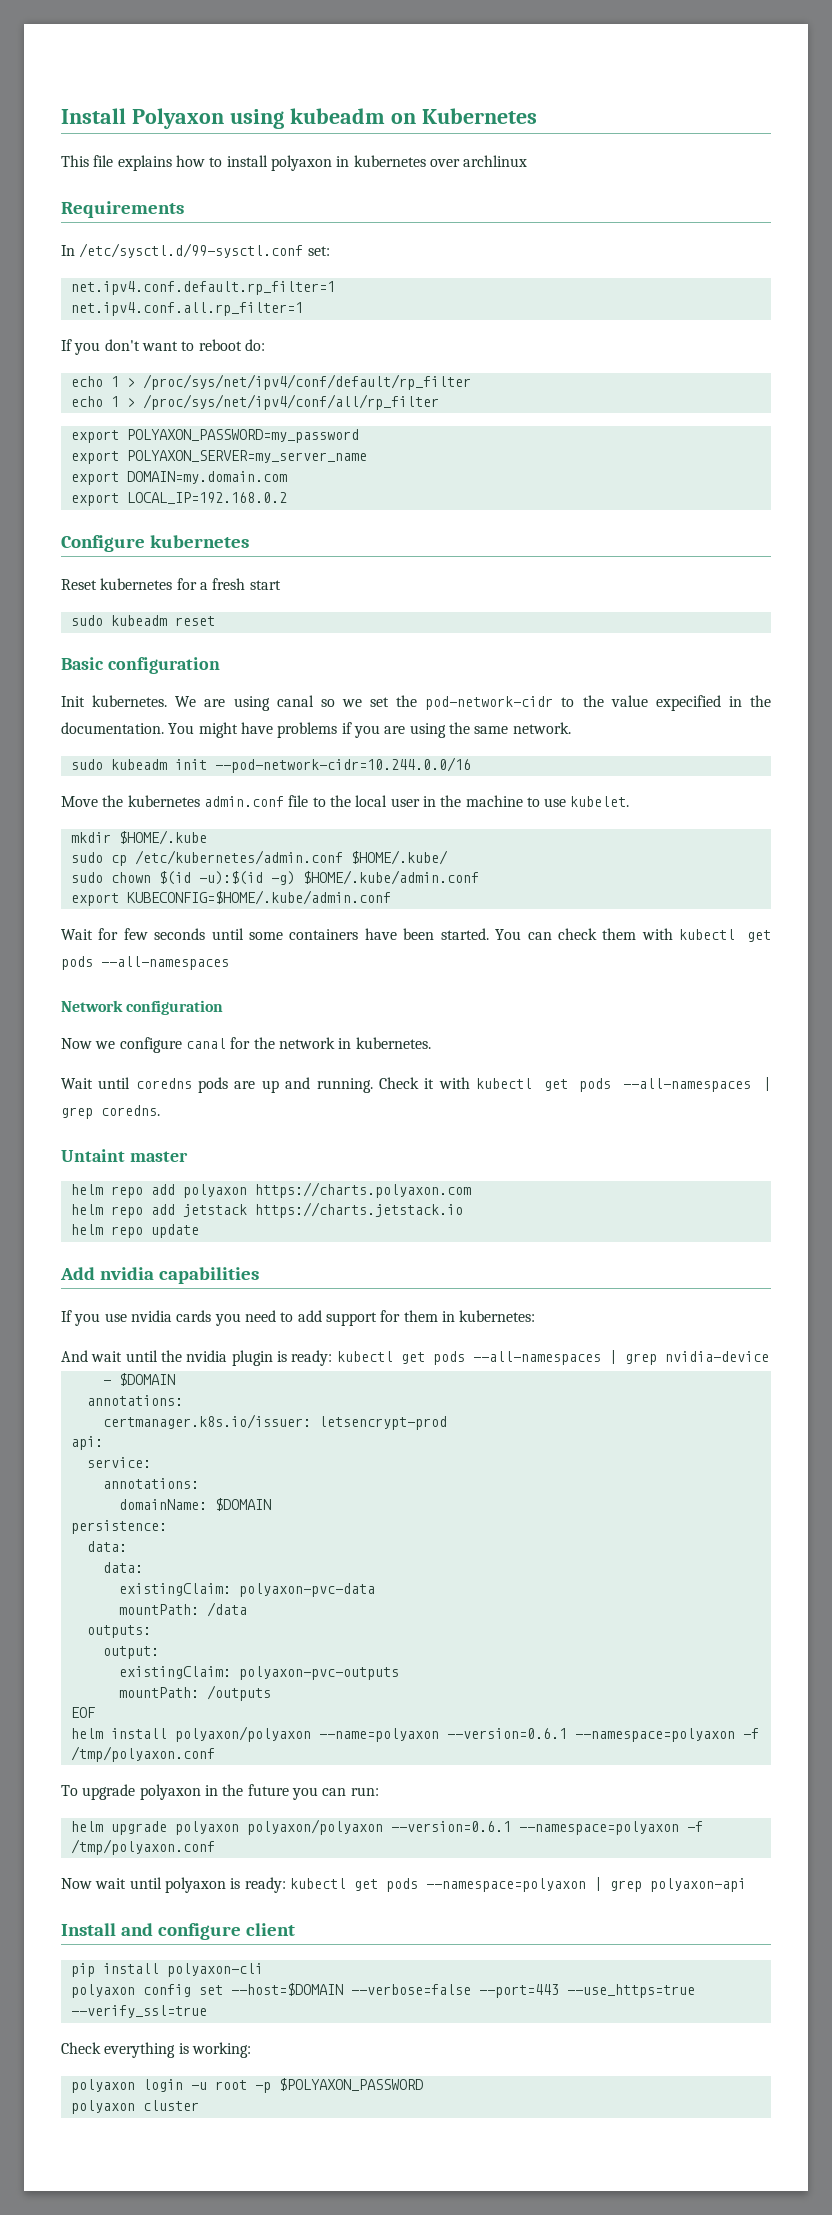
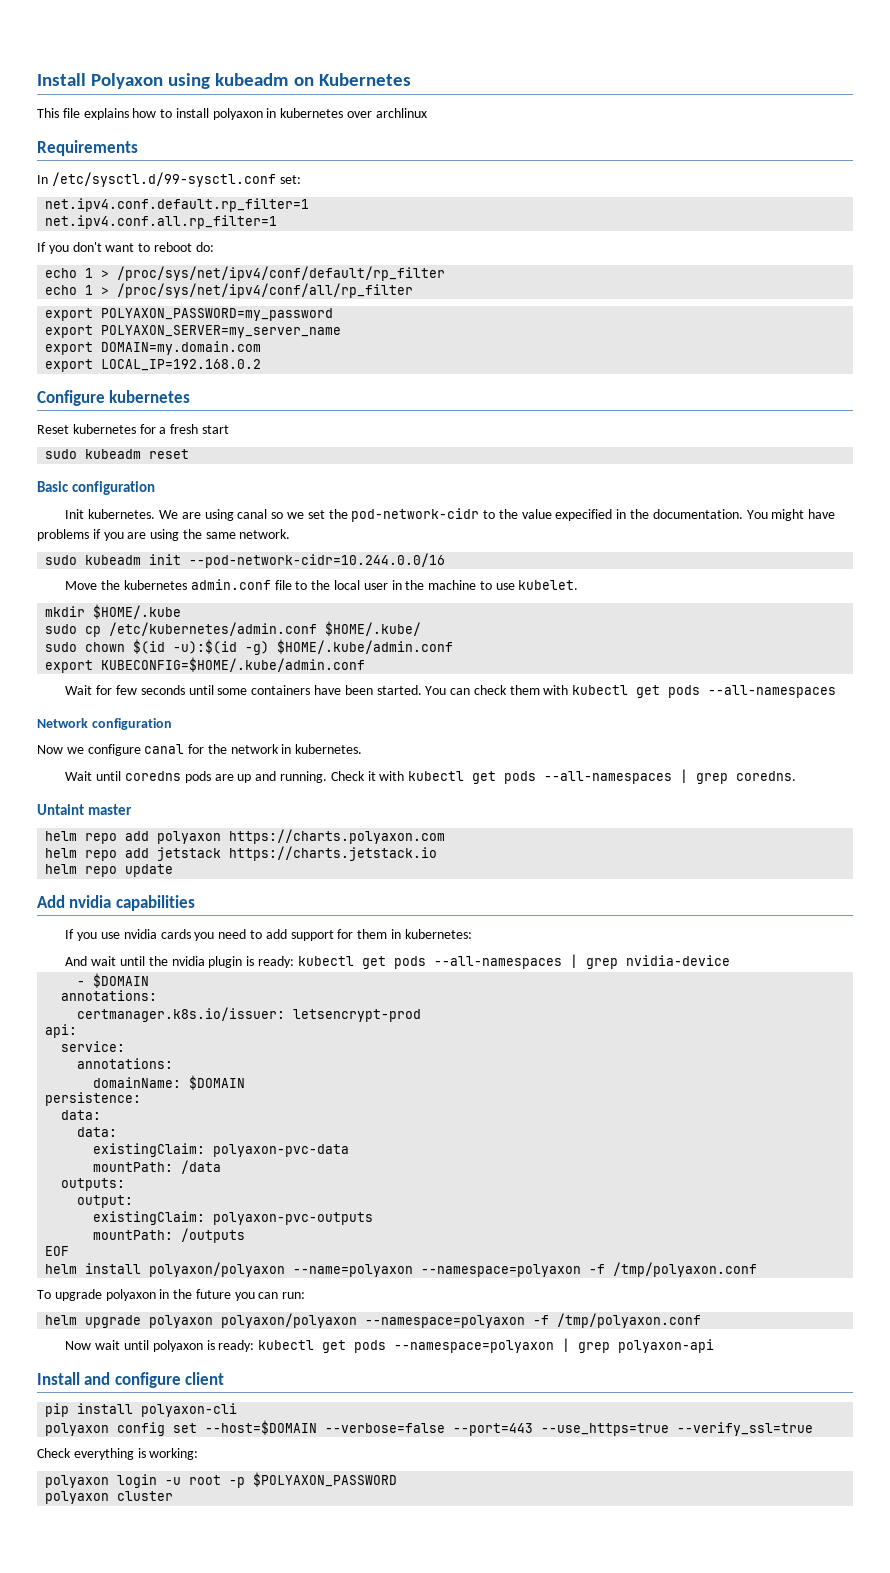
- helm install polyaxon/polyaxon --name=polyaxon --version=0.6.1 --namespace=polyaxon -f /tmp/polyaxon.conf
+ helm install polyaxon/polyaxon --name=polyaxon --namespace=polyaxon -f /tmp/polyaxon.conf
- helm upgrade polyaxon polyaxon/polyaxon --version=0.6.1 --namespace=polyaxon -f /tmp/polyaxon.conf
+ helm upgrade polyaxon polyaxon/polyaxon --namespace=polyaxon -f /tmp/polyaxon.conf

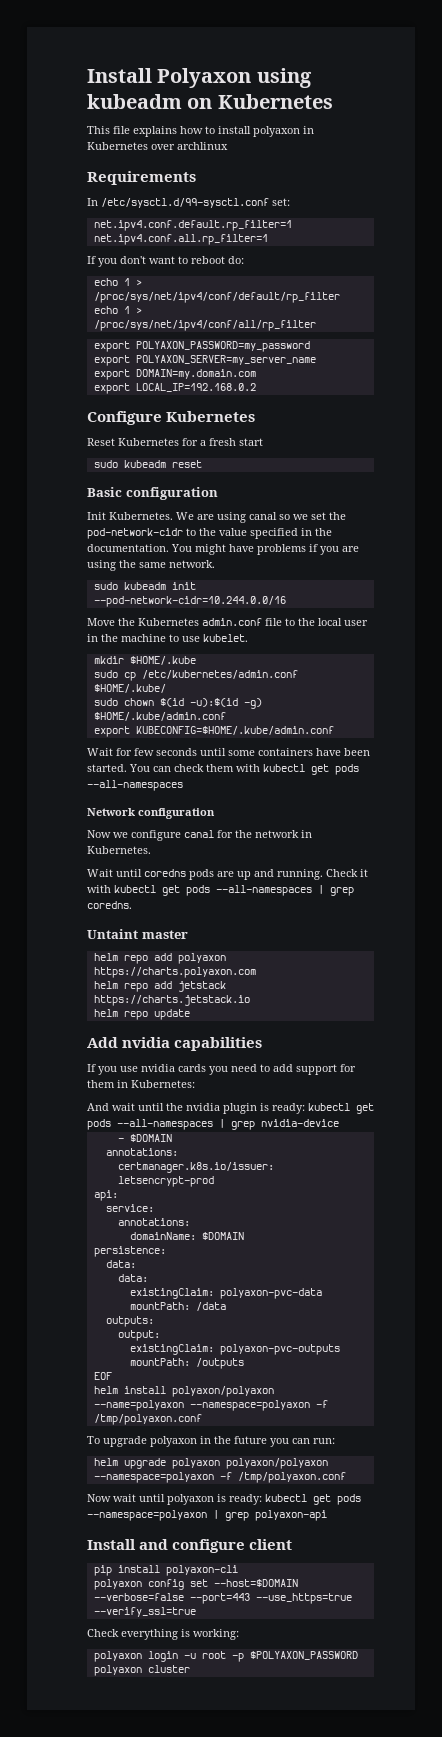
- This file explains how to install polyaxon in kubernetes over archlinux
+ This file explains how to install polyaxon in Kubernetes over archlinux
- Configure kubernetes
+ Configure Kubernetes
- Reset kubernetes for a fresh start
+ Reset Kubernetes for a fresh start
- Init kubernetes.
+ Init Kubernetes.
- We are using canal so we set the pod-network-cidr to the value expecified in the documentation.
+ We are using canal so we set the pod-network-cidr to the value specified in the documentation.
- Move the kubernetes admin.conf file to the local user in the machine to use kubelet.
+ Move the Kubernetes admin.conf file to the local user in the machine to use kubelet.
- Now we configure canal for the network in kubernetes.
+ Now we configure canal for the network in Kubernetes.
- If you use nvidia cards you need to add support for them in kubernetes:
+ If you use nvidia cards you need to add support for them in Kubernetes:

